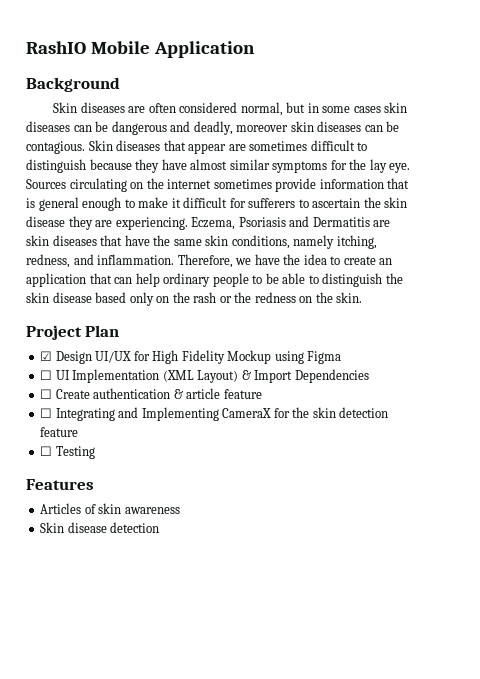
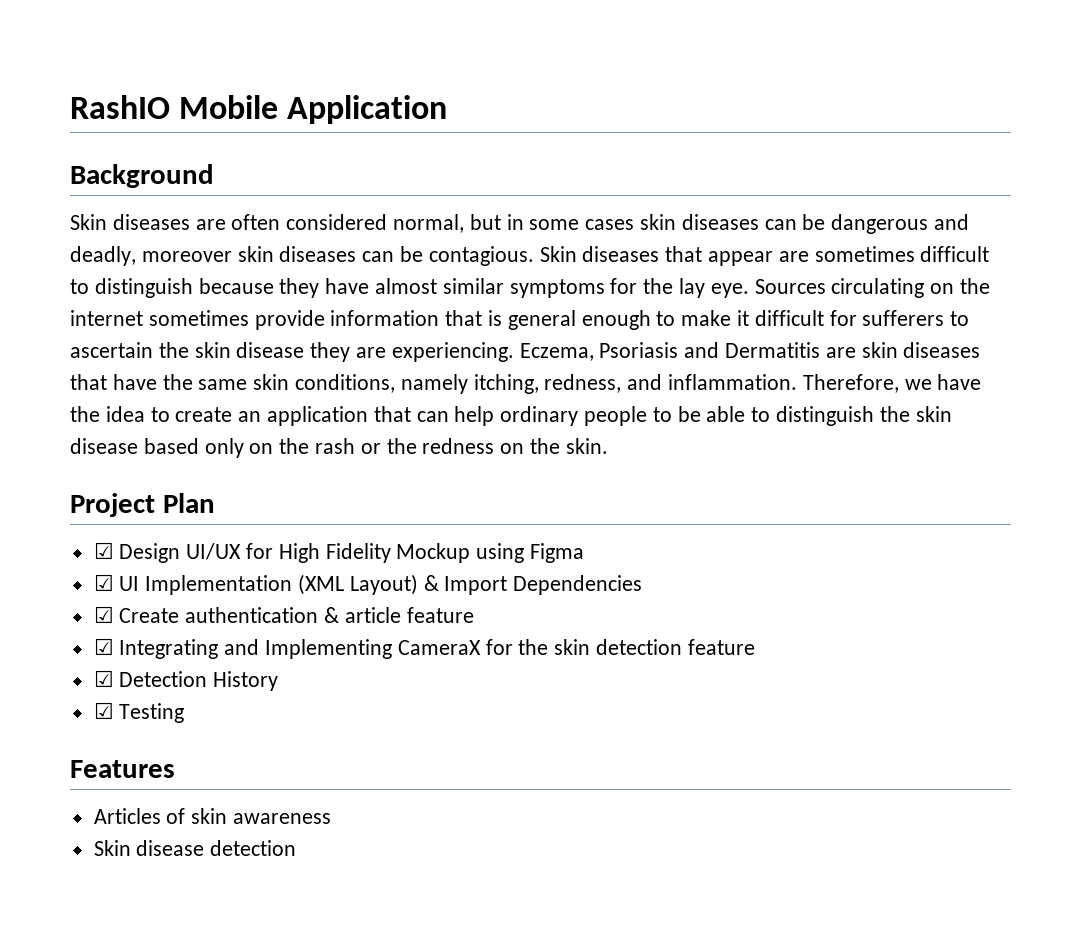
- ☐ UI Implementation (XML Layout) & Import Dependencies
+ ☑ UI Implementation (XML Layout) & Import Dependencies
- ☐ Create authentication & article feature
+ ☑ Create authentication & article feature
- ☐ Integrating and Implementing CameraX for the skin detection feature
+ ☑ Integrating and Implementing CameraX for the skin detection feature
- ☐ Testing
+ ☑ Detection History
+ ☑ Testing

